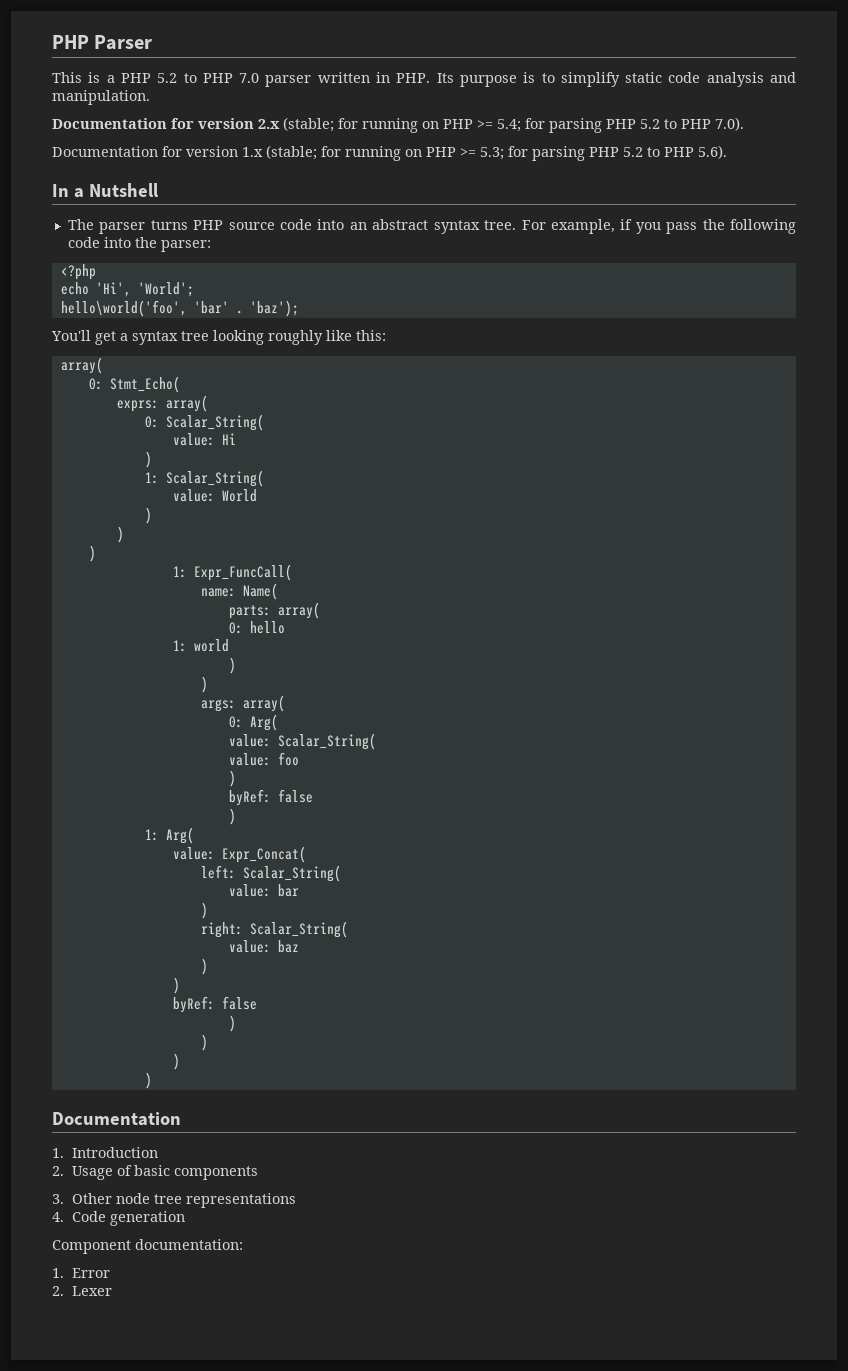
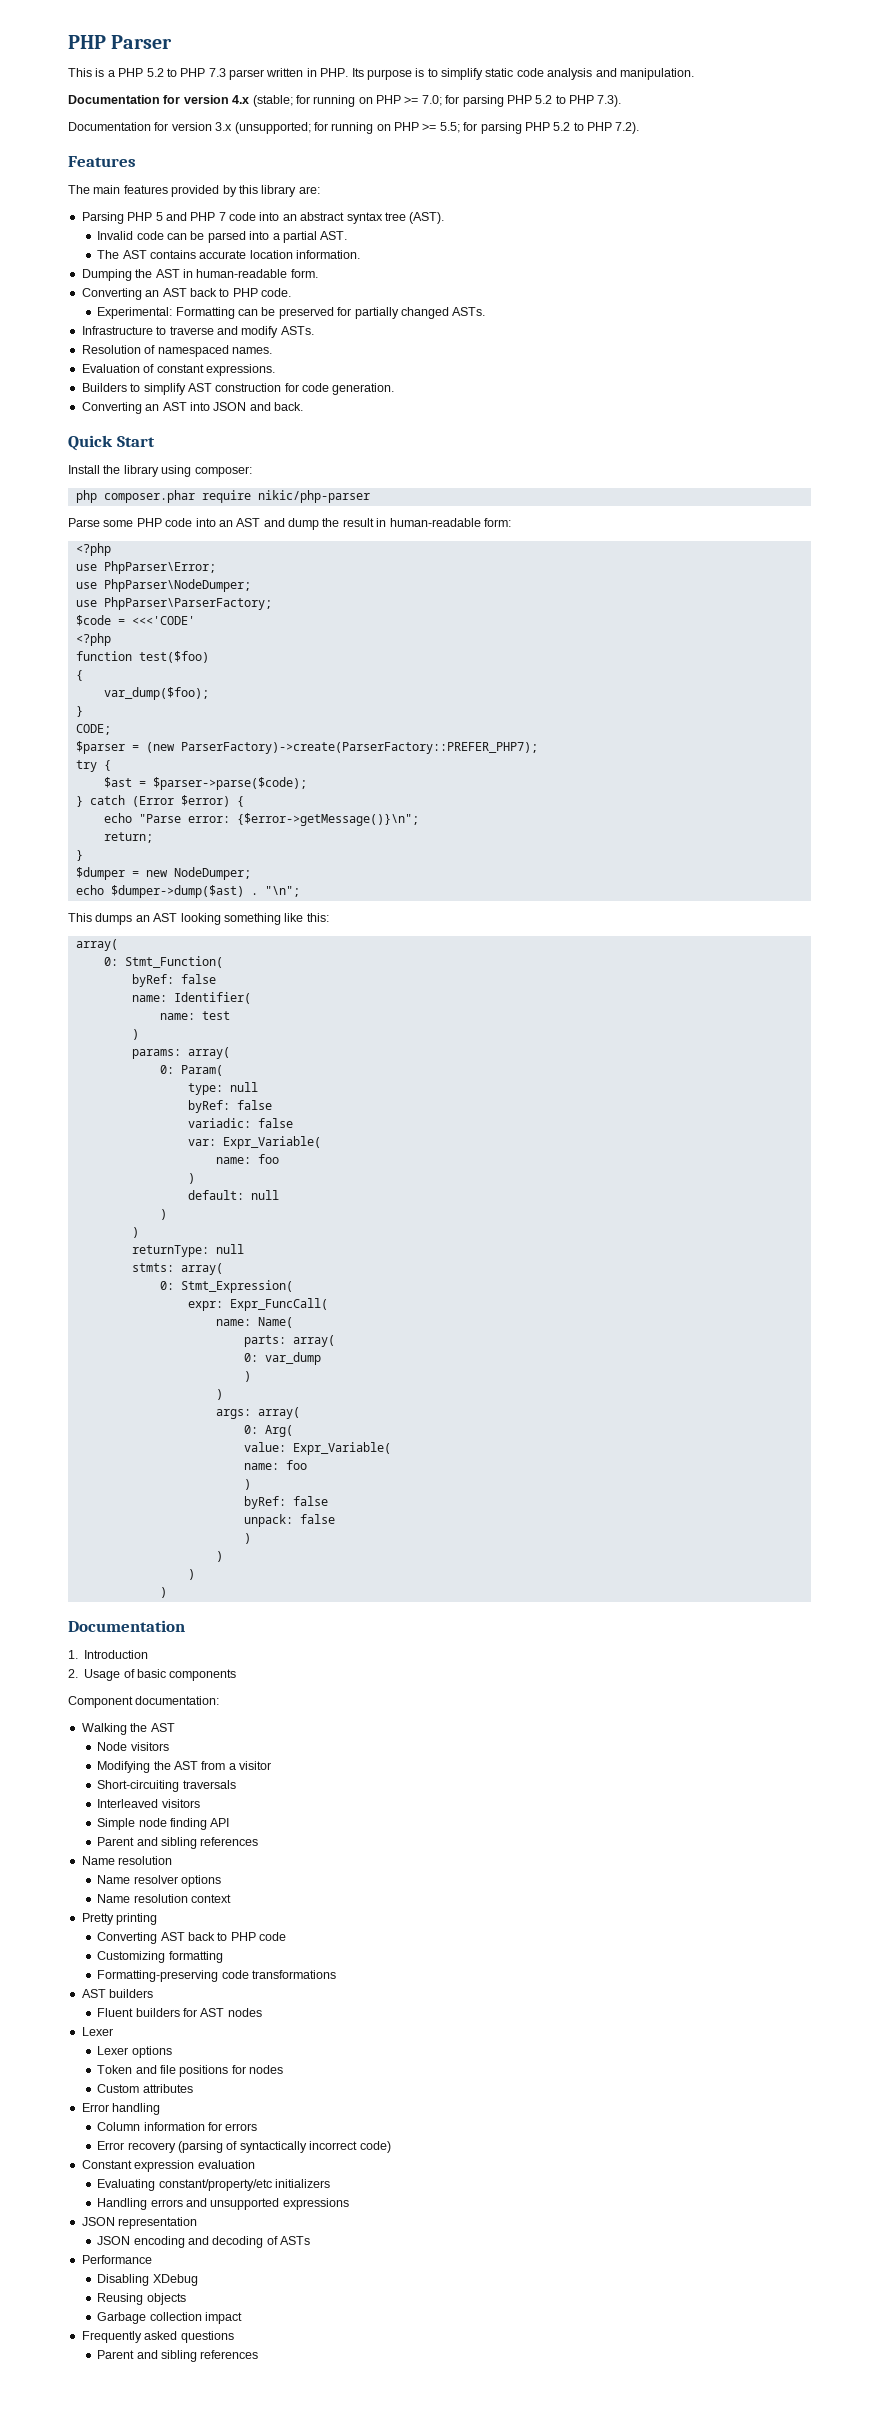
- This is a PHP 5.2 to PHP 7.0 parser written in PHP. Its purpose is to simplify static code analysis and manipulation.
+ This is a PHP 5.2 to PHP 7.3 parser written in PHP. Its purpose is to simplify static code analysis and manipulation.
- Documentation for version 2.x (stable; for running on PHP >= 5.4; for parsing PHP 5.2 to PHP 7.0).
- Documentation for version 1.x (stable; for running on PHP >= 5.3; for parsing PHP 5.2 to PHP 5.6).
- In a Nutshell
- The parser turns PHP source code into an abstract syntax tree. For example, if you pass the following code into the parser:
+ Documentation for version 4.x (stable; for running on PHP >= 7.0; for parsing PHP 5.2 to PHP 7.3).
+ Documentation for version 3.x (unsupported; for running on PHP >= 5.5; for parsing PHP 5.2 to PHP 7.2).
+ Features
+ The main features provided by this library are:
+ Parsing PHP 5 and PHP 7 code into an abstract syntax tree (AST).
+ Invalid code can be parsed into a partial AST.
+ The AST contains accurate location information.
+ Dumping the AST in human-readable form.
+ Converting an AST back to PHP code.
+ Experimental: Formatting can be preserved for partially changed ASTs.
+ Infrastructure to traverse and modify ASTs.
+ Resolution of namespaced names.
+ Evaluation of constant expressions.
+ Builders to simplify AST construction for code generation.
+ Converting an AST into JSON and back.
+ Quick Start
+ Install the library using composer:
+ php composer.phar require nikic/php-parser
+ Parse some PHP code into an AST and dump the result in human-readable form:
  <?php
- echo 'Hi', 'World';
- hello\world('foo', 'bar' . 'baz');
- You'll get a syntax tree looking roughly like this:
+ use PhpParser\Error;
+ use PhpParser\NodeDumper;
+ use PhpParser\ParserFactory;
+ $code = <<<'CODE'
+ <?php
+ function test($foo)
+ {
+ var_dump($foo);
+ }
+ CODE;
+ $parser = (new ParserFactory)->create(ParserFactory::PREFER_PHP7);
+ try {
+ $ast = $parser->parse($code);
+ } catch (Error $error) {
+ echo "Parse error: {$error->getMessage()}\n";
+ return;
+ }
+ $dumper = new NodeDumper;
+ echo $dumper->dump($ast) . "\n";
+ This dumps an AST looking something like this:
  array(
- 0: Stmt_Echo(
- exprs: array(
- 0: Scalar_String(
- value: Hi
+ 0: Stmt_Function(
+ byRef: false
+ name: Identifier(
+ name: test
  )
- 1: Scalar_String(
- value: World
+ params: array(
+ 0: Param(
+ type: null
+ byRef: false
+ variadic: false
+ var: Expr_Variable(
+ name: foo
+ )
+ default: null
  )
  )
- )
- 1: Expr_FuncCall(
+ returnType: null
+ stmts: array(
+ 0: Stmt_Expression(
+ expr: Expr_FuncCall(
- 0: hello
- 1: world
+ 0: var_dump
- value: Scalar_String(
- value: foo
+ value: Expr_Variable(
+ name: foo
  )
  byRef: false
- )
- 1: Arg(
- value: Expr_Concat(
- left: Scalar_String(
- value: bar
- )
- right: Scalar_String(
- value: baz
- )
- )
- byRef: false
+ unpack: false
- 3. Other node tree representations
- 4. Code generation
  Component documentation:
- 1. Error
- 2. Lexer
+ Walking the AST
+ Node visitors
+ Modifying the AST from a visitor
+ Short-circuiting traversals
+ Interleaved visitors
+ Simple node finding API
+ Parent and sibling references
+ Name resolution
+ Name resolver options
+ Name resolution context
+ Pretty printing
+ Converting AST back to PHP code
+ Customizing formatting
+ Formatting-preserving code transformations
+ AST builders
+ Fluent builders for AST nodes
+ Lexer
+ Lexer options
+ Token and file positions for nodes
+ Custom attributes
+ Error handling
+ Column information for errors
+ Error recovery (parsing of syntactically incorrect code)
+ Constant expression evaluation
+ Evaluating constant/property/etc initializers
+ Handling errors and unsupported expressions
+ JSON representation
+ JSON encoding and decoding of ASTs
+ Performance
+ Disabling XDebug
+ Reusing objects
+ Garbage collection impact
+ Frequently asked questions
+ Parent and sibling references

